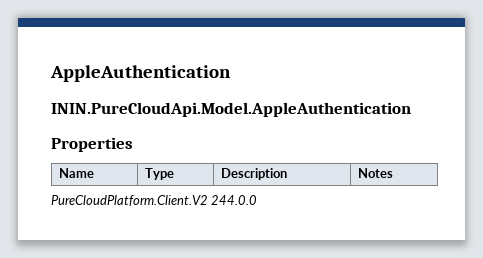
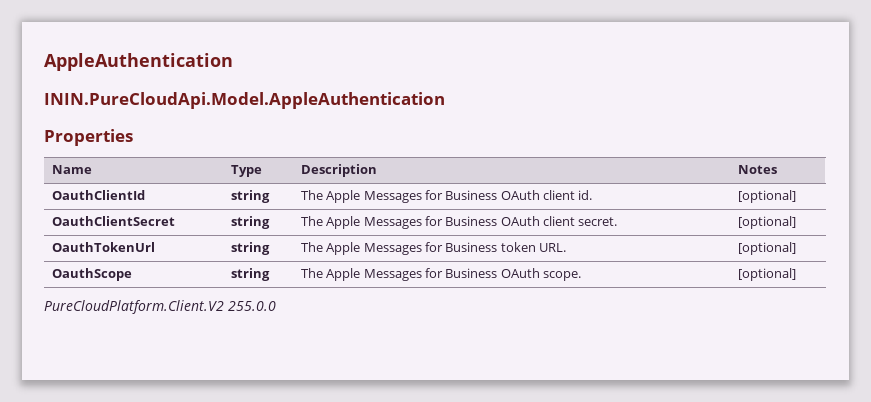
+ OauthClientId | string | The Apple Messages for Business OAuth client id. | [optional]
+ OauthClientSecret | string | The Apple Messages for Business OAuth client secret. | [optional]
+ OauthTokenUrl | string | The Apple Messages for Business token URL. | [optional]
+ OauthScope | string | The Apple Messages for Business OAuth scope. | [optional]
- PureCloudPlatform.Client.V2 244.0.0
+ PureCloudPlatform.Client.V2 255.0.0

